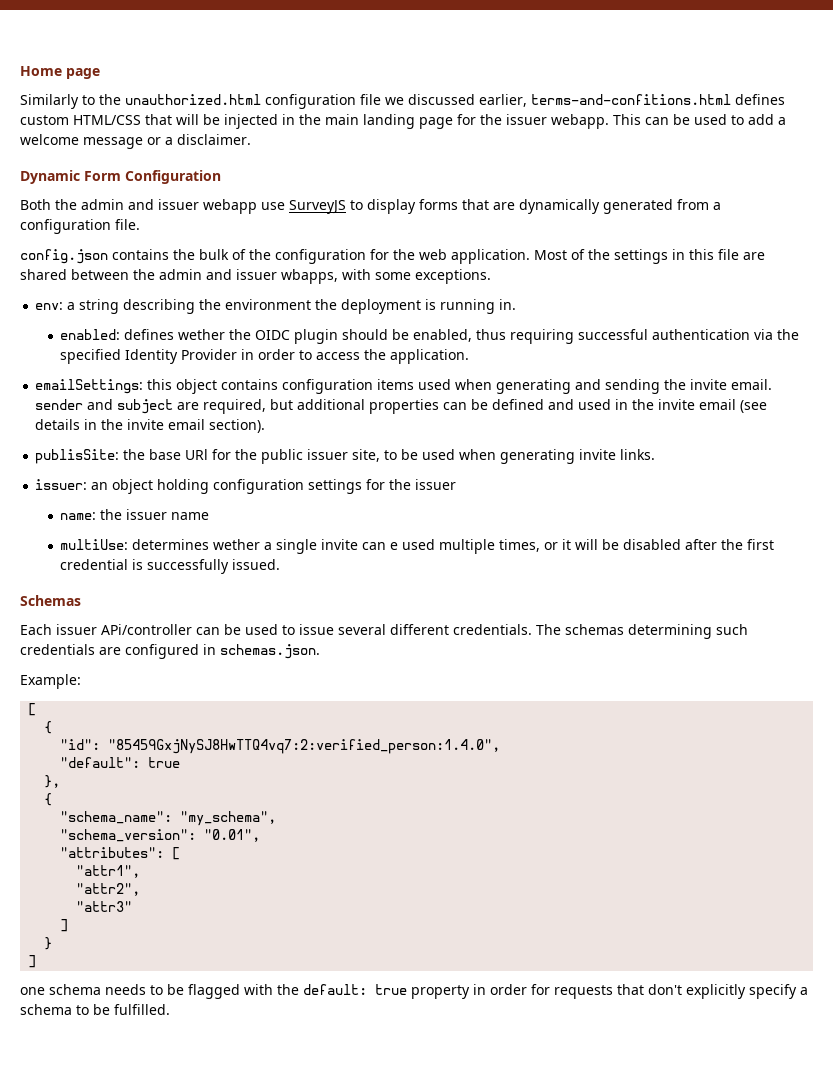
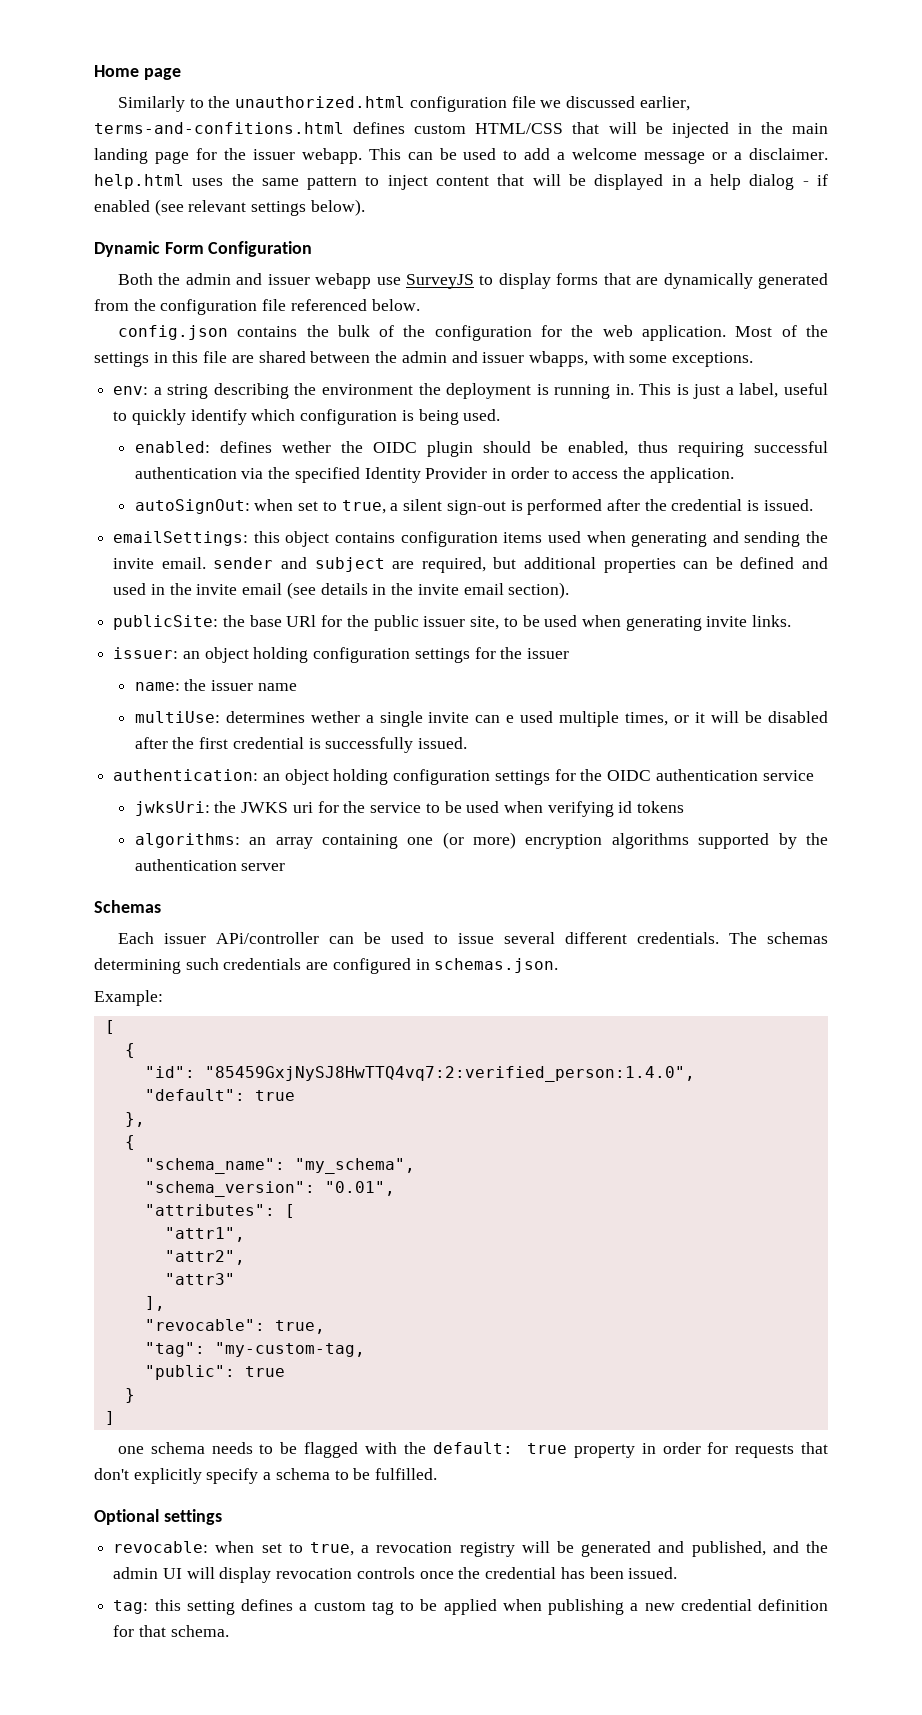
- This can be used to add a welcome message or a disclaimer.
+ This can be used to add a welcome message or a disclaimer. help.html uses the same pattern to inject content that will be displayed in a help dialog - if enabled (see relevant settings below).
- Both the admin and issuer webapp use SurveyJS to display forms that are dynamically generated from a configuration file.
+ Both the admin and issuer webapp use SurveyJS to display forms that are dynamically generated from the configuration file referenced below.
+ This is just a label, useful to quickly identify which configuration is being used.
+ autoSignOut: when set to true, a silent sign-out is performed after the credential is issued.
- publisSite: the base URl for the public issuer site, to be used when generating invite links.
+ publicSite: the base URl for the public issuer site, to be used when generating invite links.
+ authentication: an object holding configuration settings for the OIDC authentication service
+ jwksUri: the JWKS uri for the service to be used when verifying id tokens
+ algorithms: an array containing one (or more) encryption algorithms supported by the authentication server
  "attr3"
- ]
+ ],
+ "revocable": true,
+ "tag": "my-custom-tag,
+ "public": true
+ Optional settings
+ revocable: when set to true, a revocation registry will be generated and published, and the admin UI will display revocation controls once the credential has been issued.
+ tag: this setting defines a custom tag to be applied when publishing a new credential definition for that schema.

